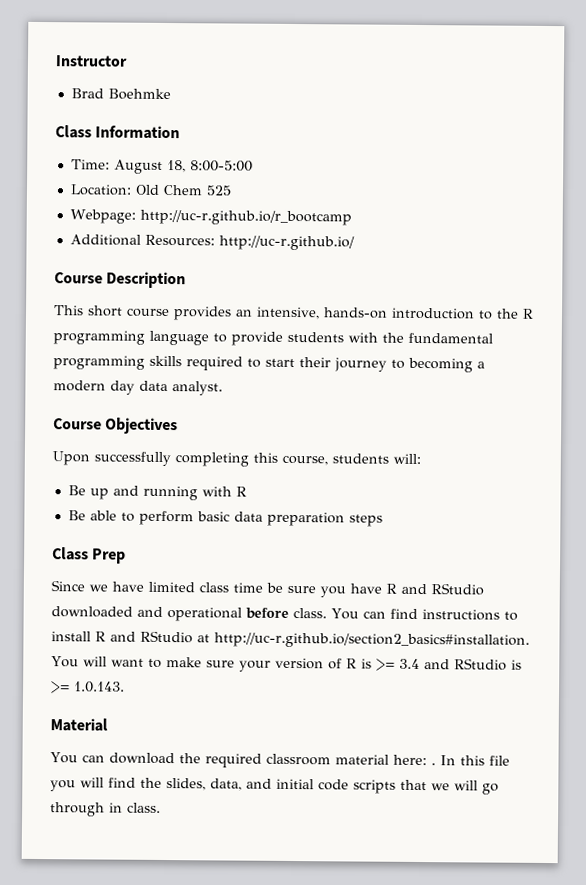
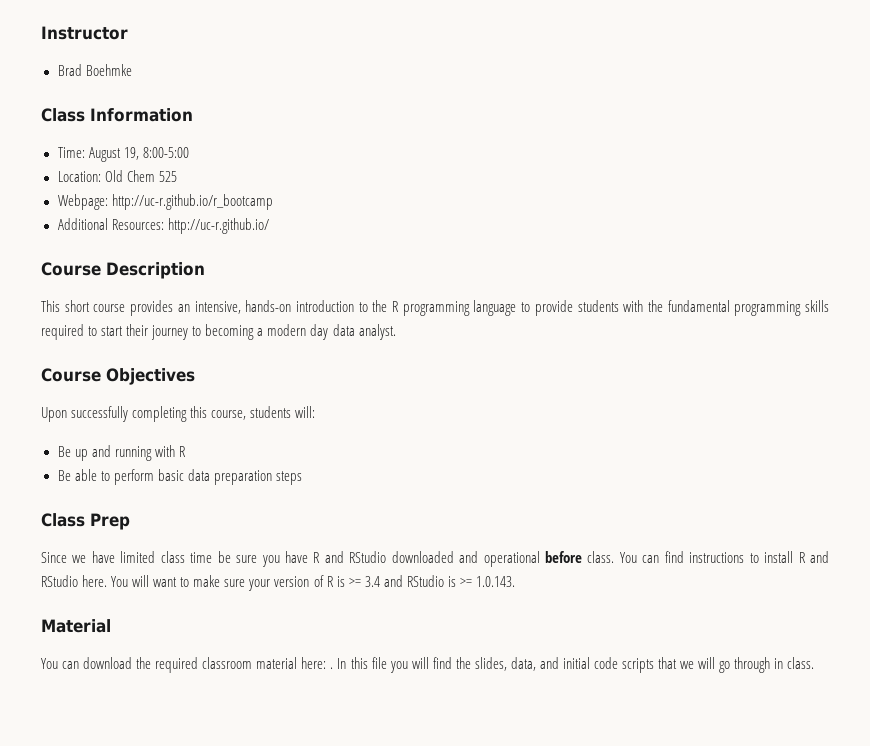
- Time: August 18, 8:00-5:00
+ Time: August 19, 8:00-5:00
- You can find instructions to install R and RStudio at http://uc-r.github.io/section2_basics#installation. You will want to make sure your version of R is >= 3.4 and RStudio is >= 1.0.143.
+ You can find instructions to install R and RStudio here. You will want to make sure your version of R is >= 3.4 and RStudio is >= 1.0.143.

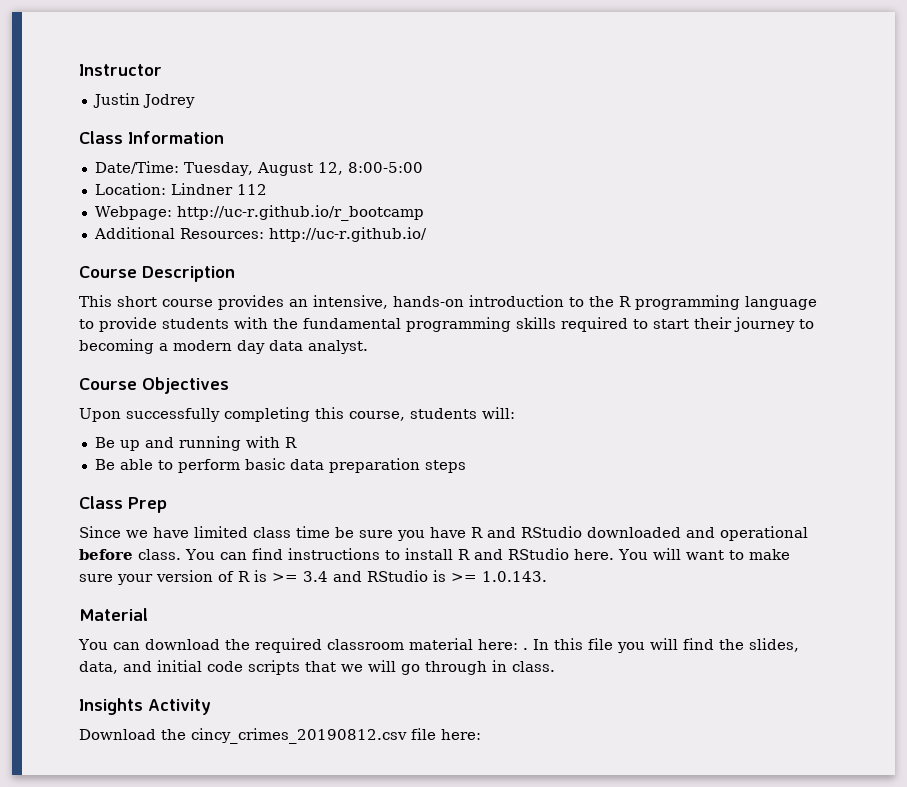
- Brad Boehmke
+ Justin Jodrey
- Time: August 19, 8:00-5:00
+ Date/Time: Tuesday, August 12, 8:00-5:00
- Location: Old Chem 525
+ Location: Lindner 112
+ Insights Activity
+ Download the cincy_crimes_20190812.csv file here:

